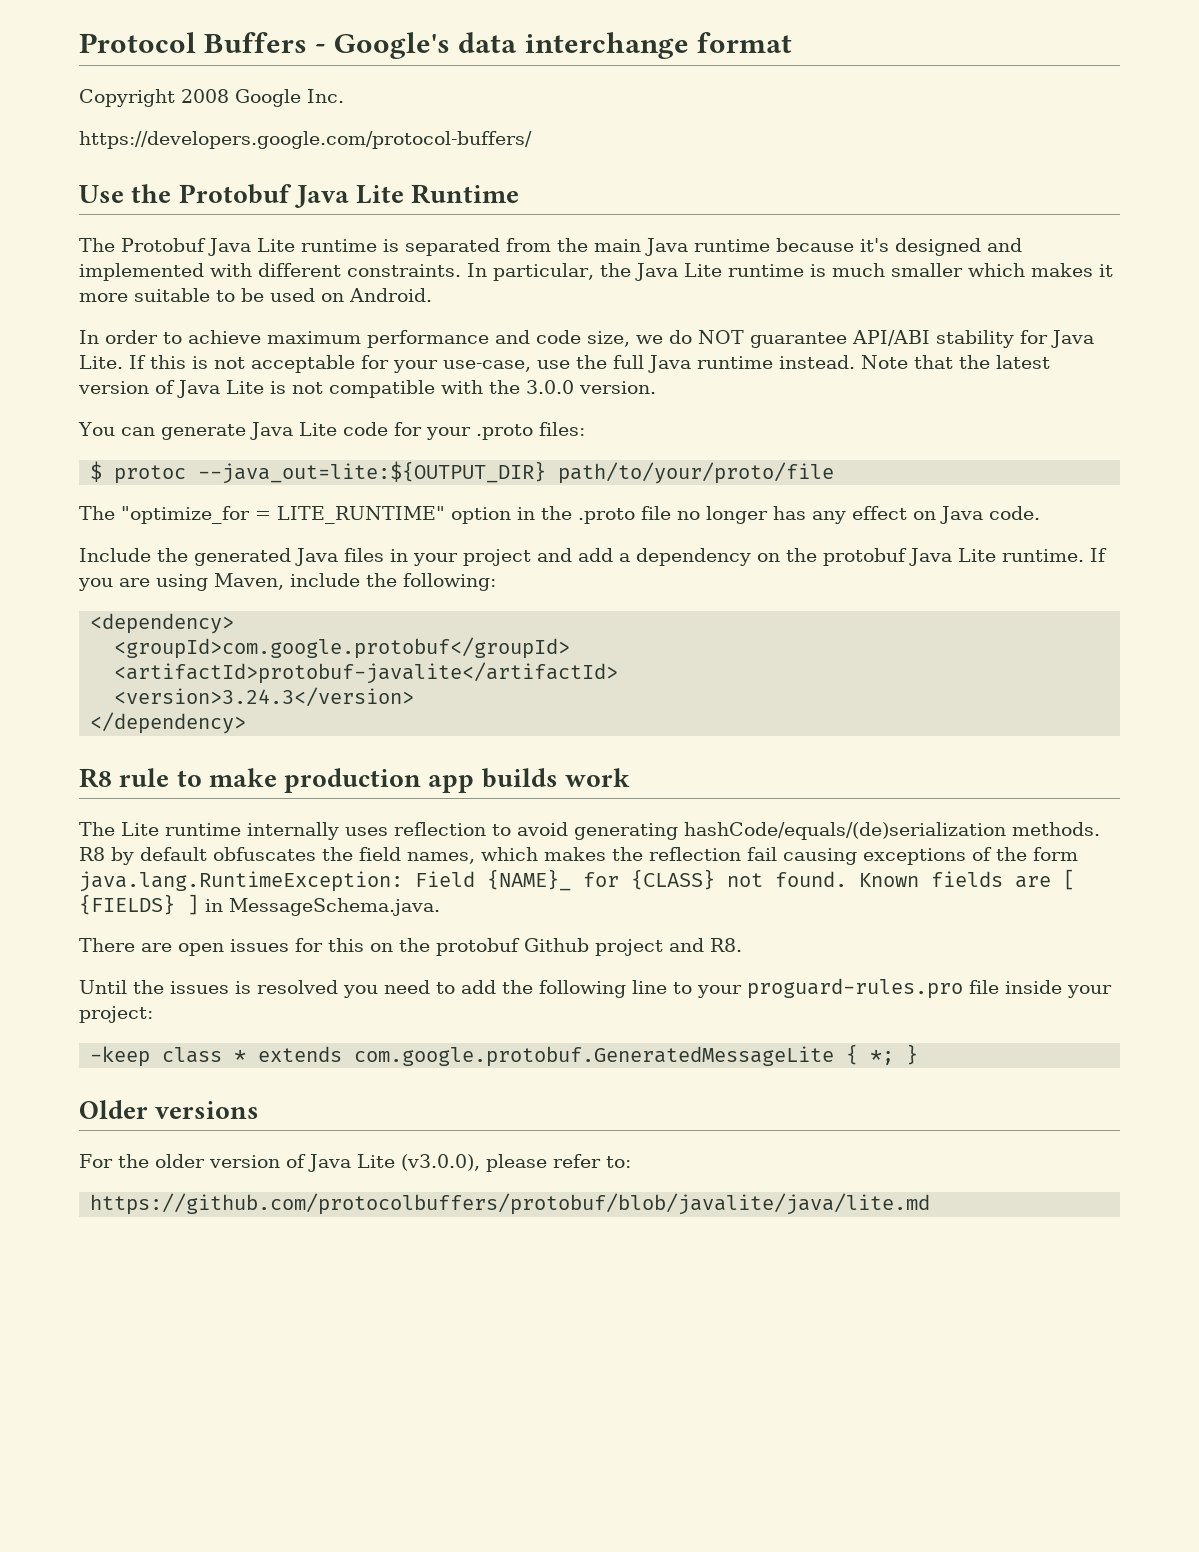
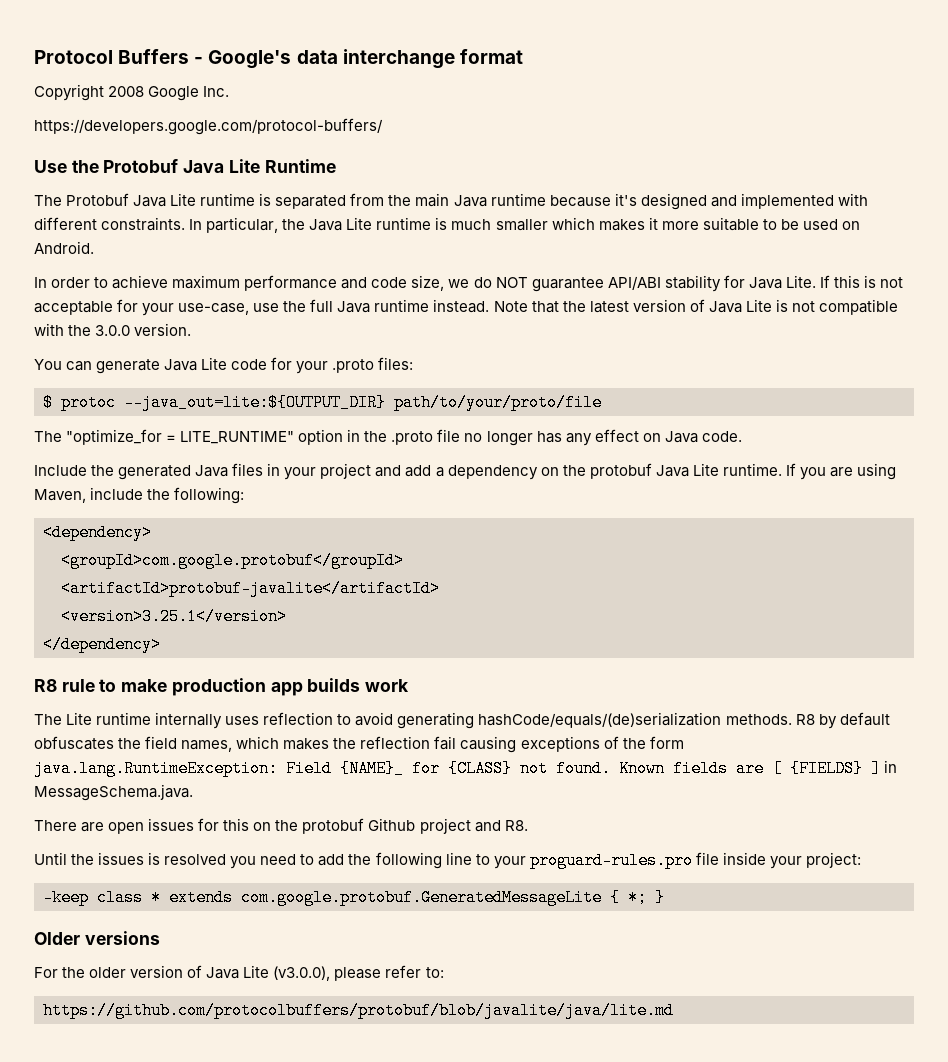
- <version>3.24.3</version>
+ <version>3.25.1</version>

